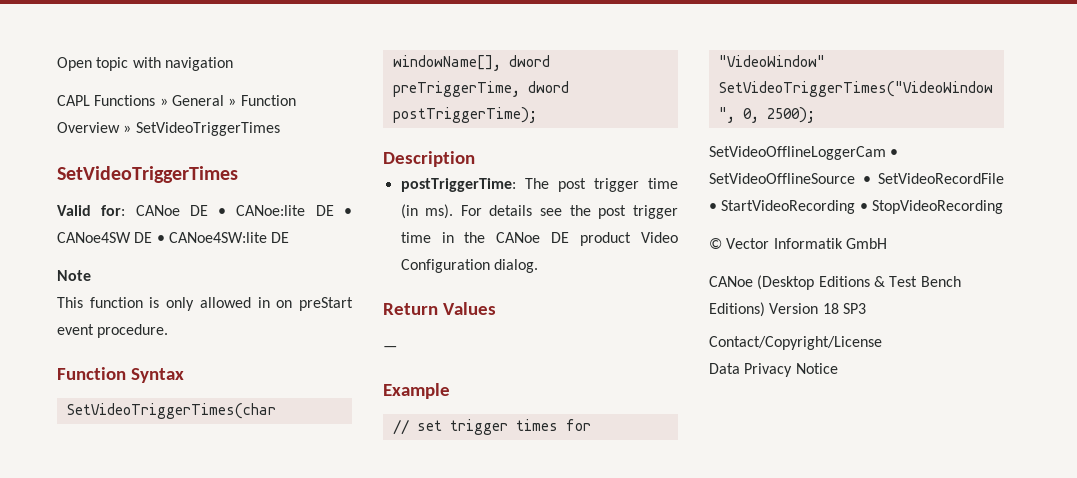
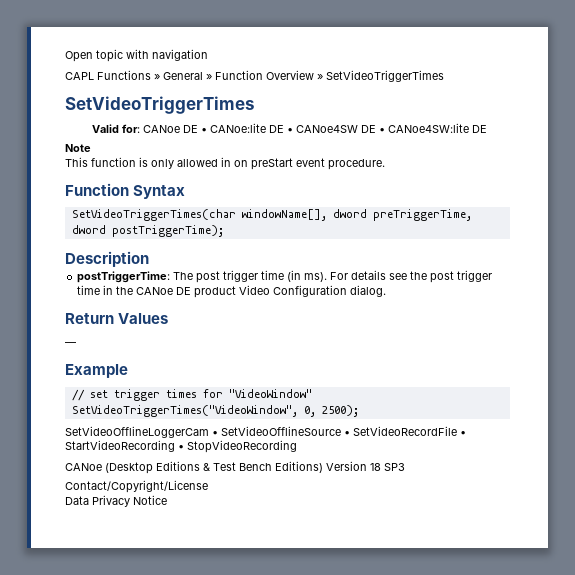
- © Vector Informatik GmbH

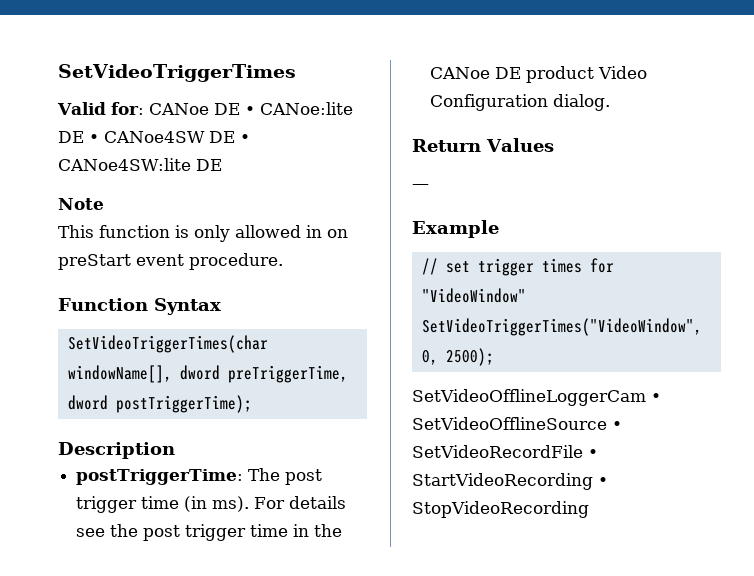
- Open topic with navigation
- CAPL Functions » General » Function Overview » SetVideoTriggerTimes
- CANoe (Desktop Editions & Test Bench Editions) Version 18 SP3
- Contact/Copyright/License
- Data Privacy Notice

